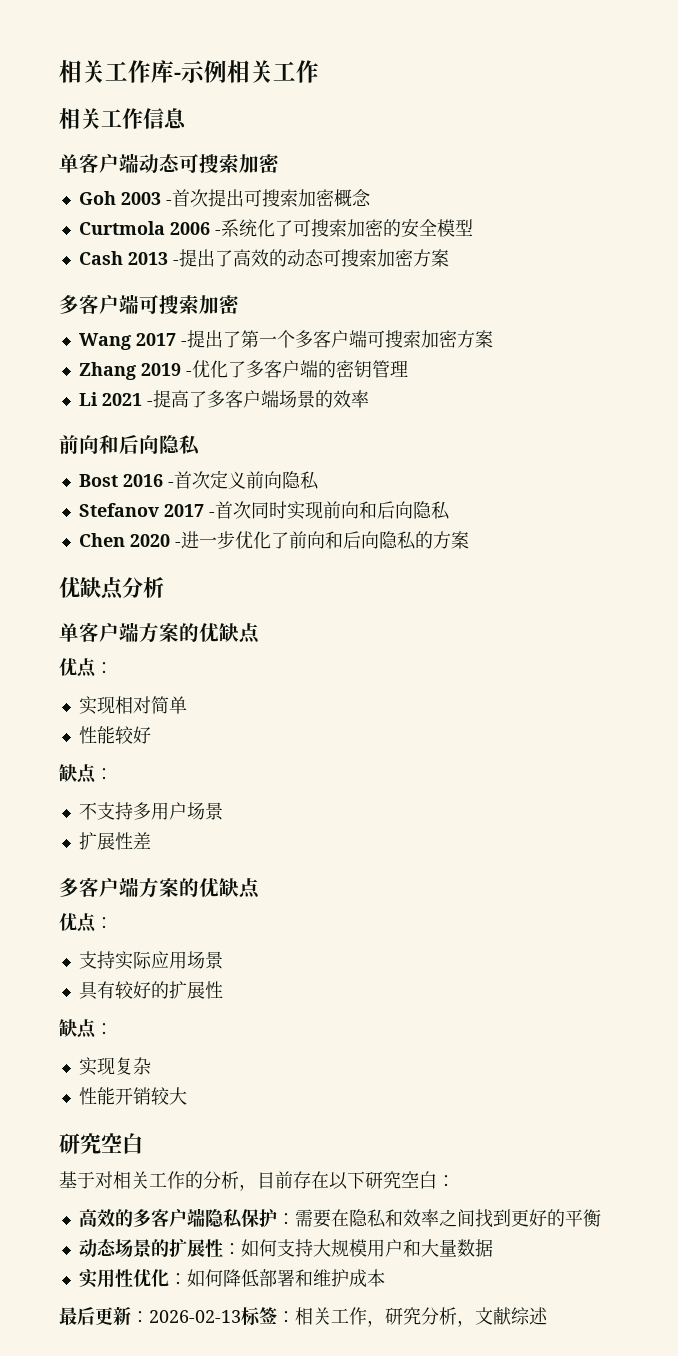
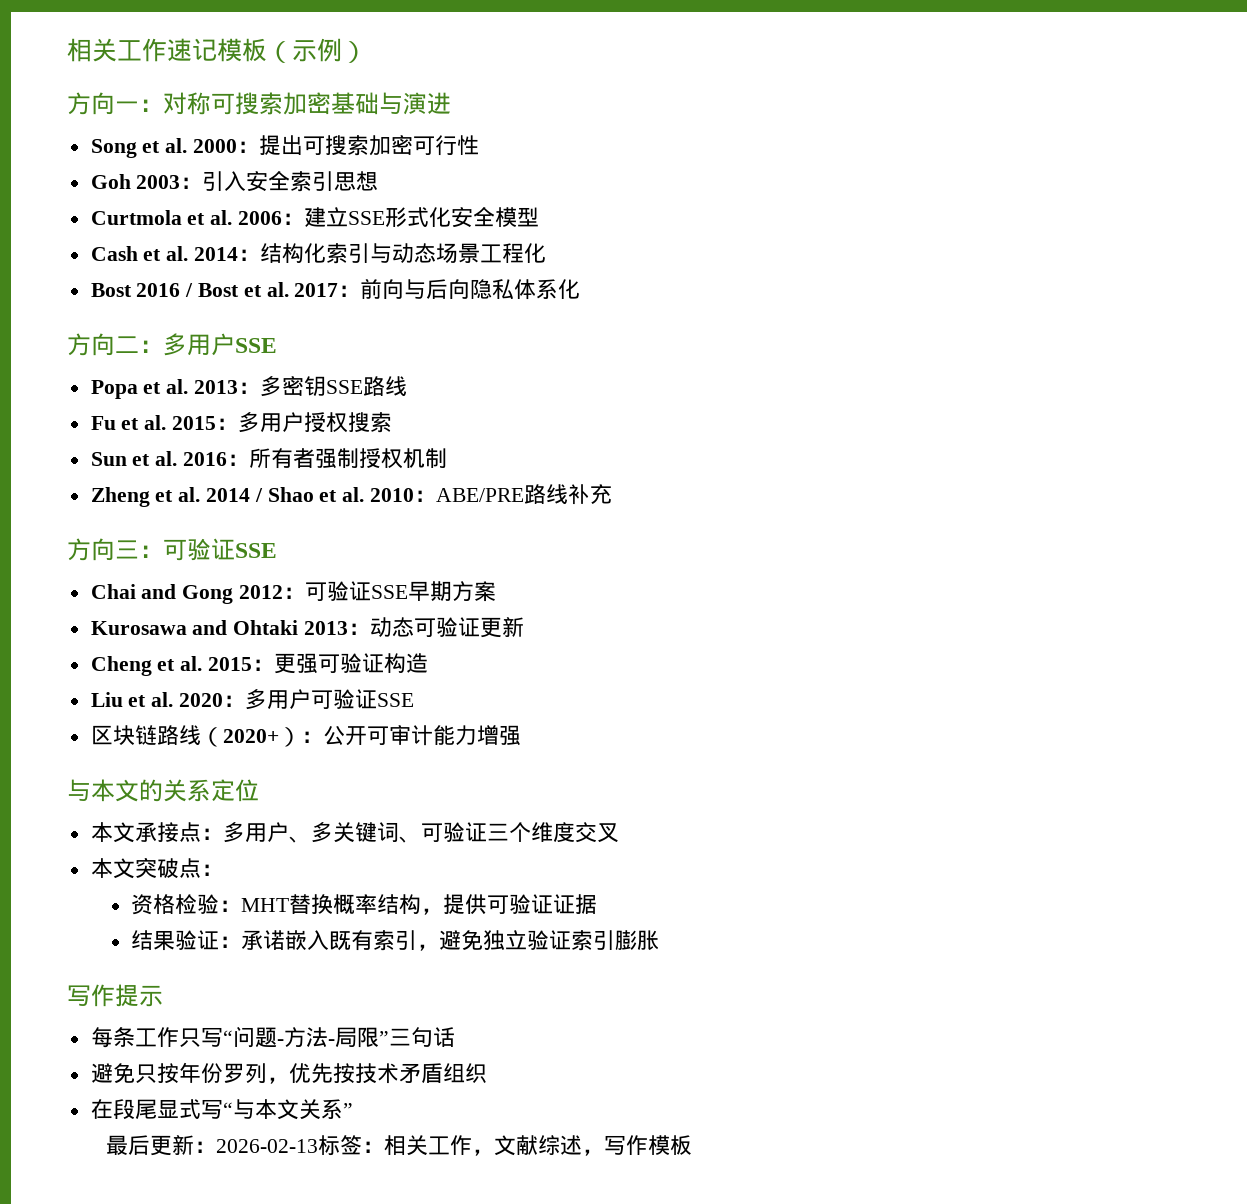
- 相关工作库-示例相关工作
- 相关工作信息
- 单客户端动态可搜索加密
- Goh 2003 -首次提出可搜索加密概念
- Curtmola 2006 -系统化了可搜索加密的安全模型
- Cash 2013 -提出了高效的动态可搜索加密方案
- 多客户端可搜索加密
- Wang 2017 -提出了第一个多客户端可搜索加密方案
- Zhang 2019 -优化了多客户端的密钥管理
- Li 2021 -提高了多客户端场景的效率
- 前向和后向隐私
- Bost 2016 -首次定义前向隐私
- Stefanov 2017 -首次同时实现前向和后向隐私
- Chen 2020 -进一步优化了前向和后向隐私的方案
- 优缺点分析
- 单客户端方案的优缺点
- 优点：
- 实现相对简单
- 性能较好
- 缺点：
- 不支持多用户场景
- 扩展性差
- 多客户端方案的优缺点
- 优点：
- 支持实际应用场景
- 具有较好的扩展性
- 缺点：
- 实现复杂
- 性能开销较大
- 研究空白
- 基于对相关工作的分析，目前存在以下研究空白：
- 高效的多客户端隐私保护：需要在隐私和效率之间找到更好的平衡
- 动态场景的扩展性：如何支持大规模用户和大量数据
- 实用性优化：如何降低部署和维护成本
+ 相关工作速记模板（示例）
+ 方向一：对称可搜索加密基础与演进
+ Song et al. 2000：提出可搜索加密可行性
+ Goh 2003：引入安全索引思想
+ Curtmola et al. 2006：建立SSE形式化安全模型
+ Cash et al. 2014：结构化索引与动态场景工程化
+ Bost 2016 / Bost et al. 2017：前向与后向隐私体系化
+ 方向二：多用户SSE
+ Popa et al. 2013：多密钥SSE路线
+ Fu et al. 2015：多用户授权搜索
+ Sun et al. 2016：所有者强制授权机制
+ Zheng et al. 2014 / Shao et al. 2010：ABE/PRE路线补充
+ 方向三：可验证SSE
+ Chai and Gong 2012：可验证SSE早期方案
+ Kurosawa and Ohtaki 2013：动态可验证更新
+ Cheng et al. 2015：更强可验证构造
+ Liu et al. 2020：多用户可验证SSE
+ 区块链路线（2020+）：公开可审计能力增强
+ 与本文的关系定位
+ 本文承接点：多用户、多关键词、可验证三个维度交叉
+ 本文突破点：
+ 资格检验：MHT替换概率结构，提供可验证证据
+ 结果验证：承诺嵌入既有索引，避免独立验证索引膨胀
+ 写作提示
+ 每条工作只写“问题-方法-局限”三句话
+ 避免只按年份罗列，优先按技术矛盾组织
+ 在段尾显式写“与本文关系”
- 最后更新：2026-02-13标签：相关工作，研究分析，文献综述
+ 最后更新：2026-02-13标签：相关工作，文献综述，写作模板

